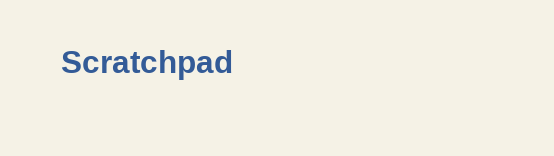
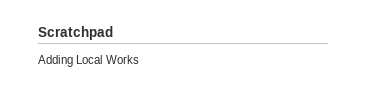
+ Adding Local Works

